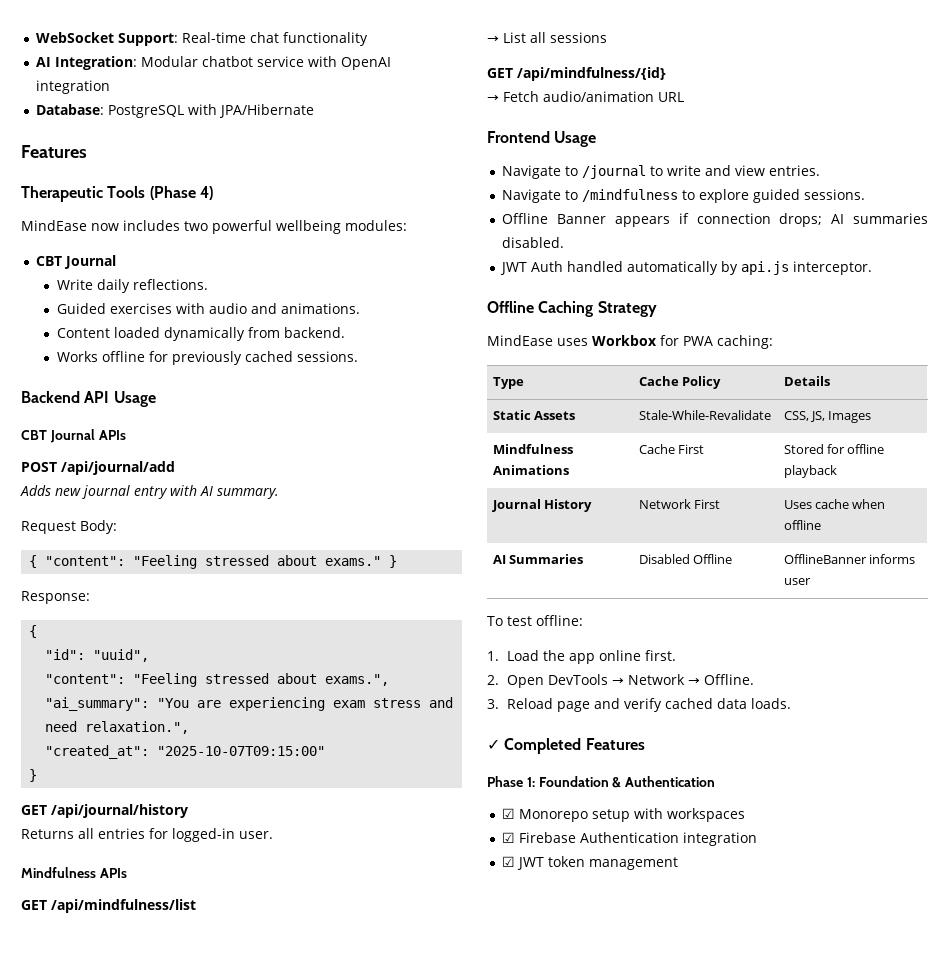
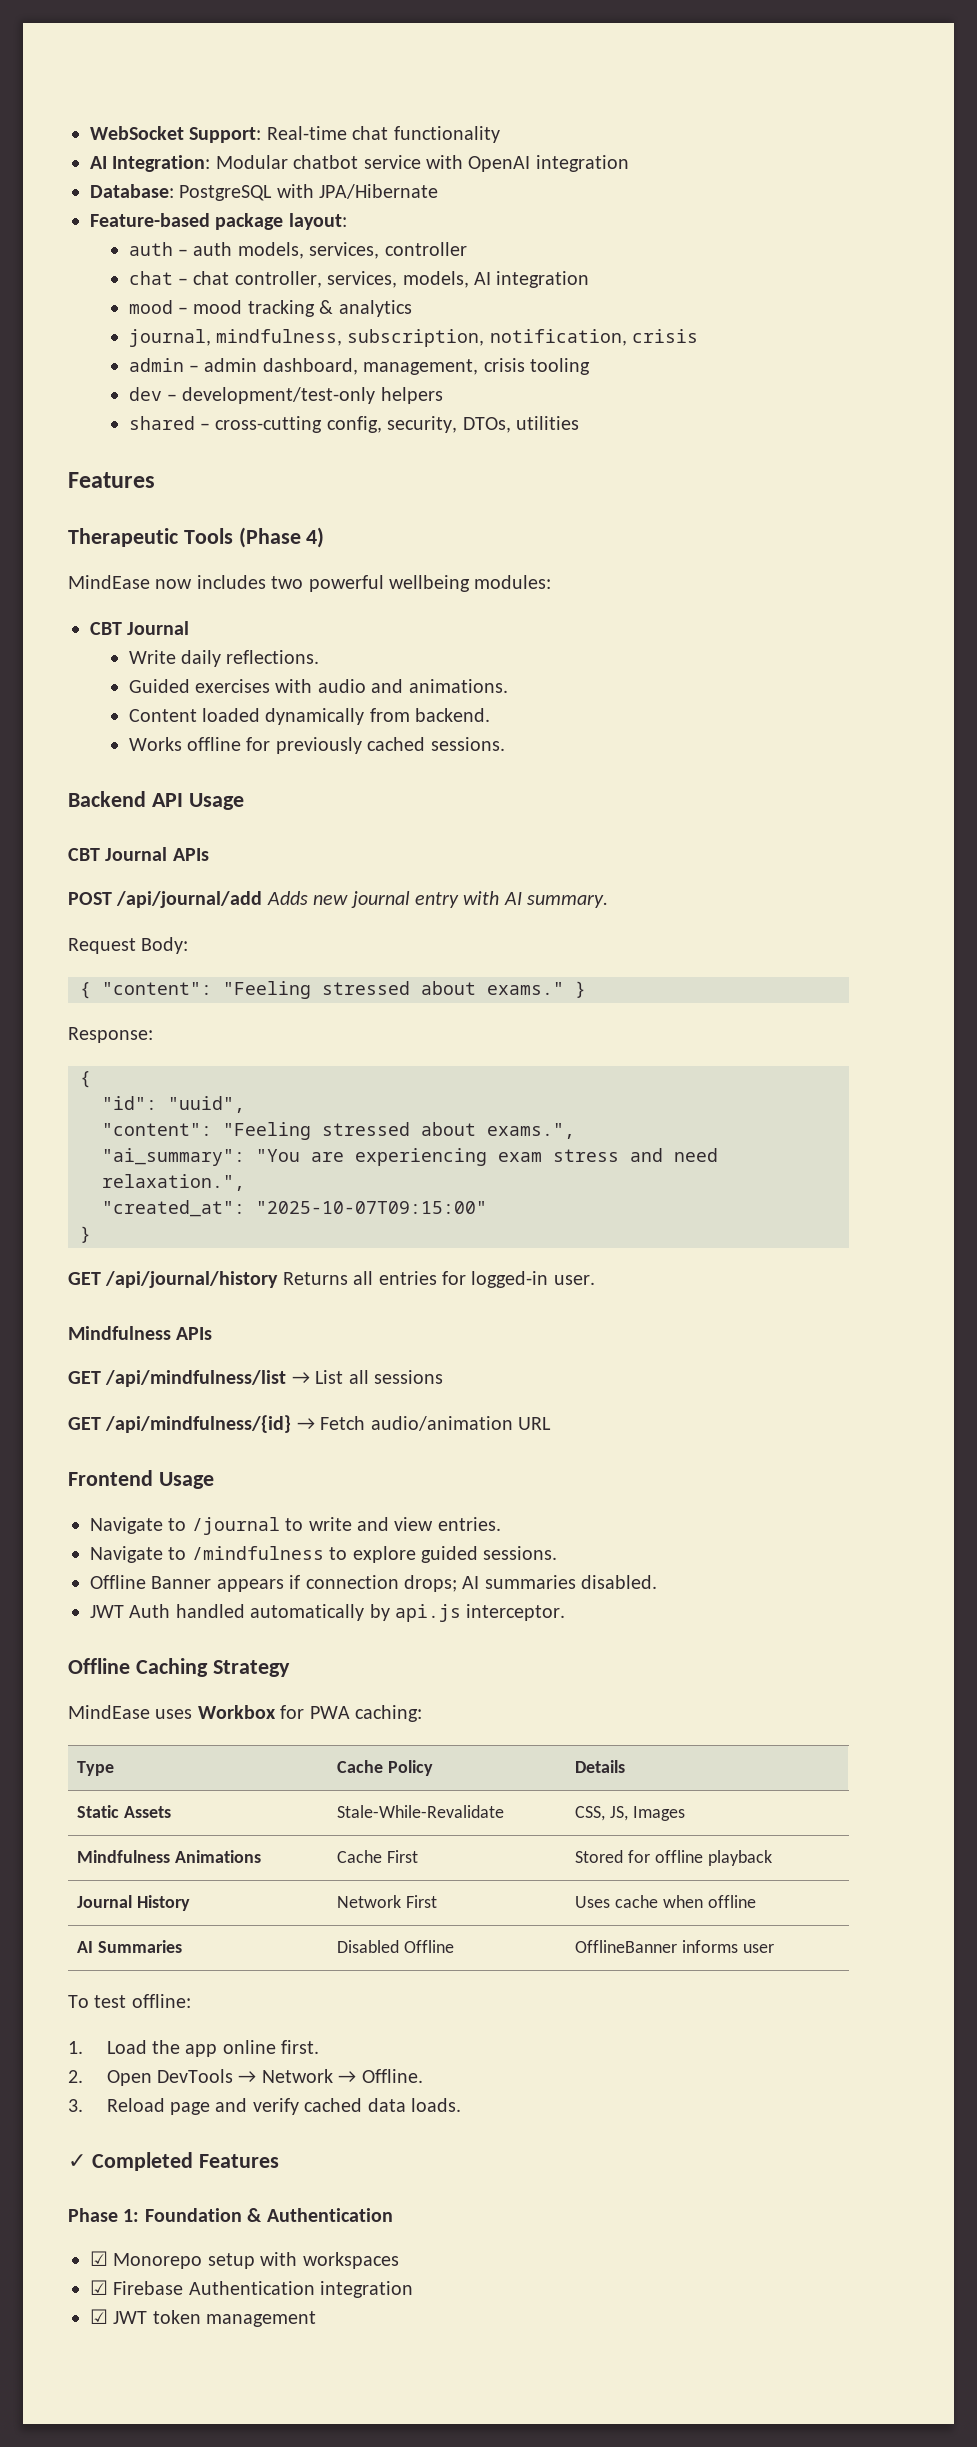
+ Feature-based package layout:
+ auth – auth models, services, controller
+ chat – chat controller, services, models, AI integration
+ mood – mood tracking & analytics
+ journal, mindfulness, subscription, notification, crisis
+ admin – admin dashboard, management, crisis tooling
+ dev – development/test-only helpers
+ shared – cross-cutting config, security, DTOs, utilities
- POST /api/journal/add
- Adds new journal entry with AI summary.
+ POST /api/journal/add Adds new journal entry with AI summary.
- GET /api/journal/history
- Returns all entries for logged-in user.
+ GET /api/journal/history Returns all entries for logged-in user.
- GET /api/mindfulness/list
- → List all sessions
+ GET /api/mindfulness/list → List all sessions
- GET /api/mindfulness/{id}
- → Fetch audio/animation URL
+ GET /api/mindfulness/{id} → Fetch audio/animation URL

